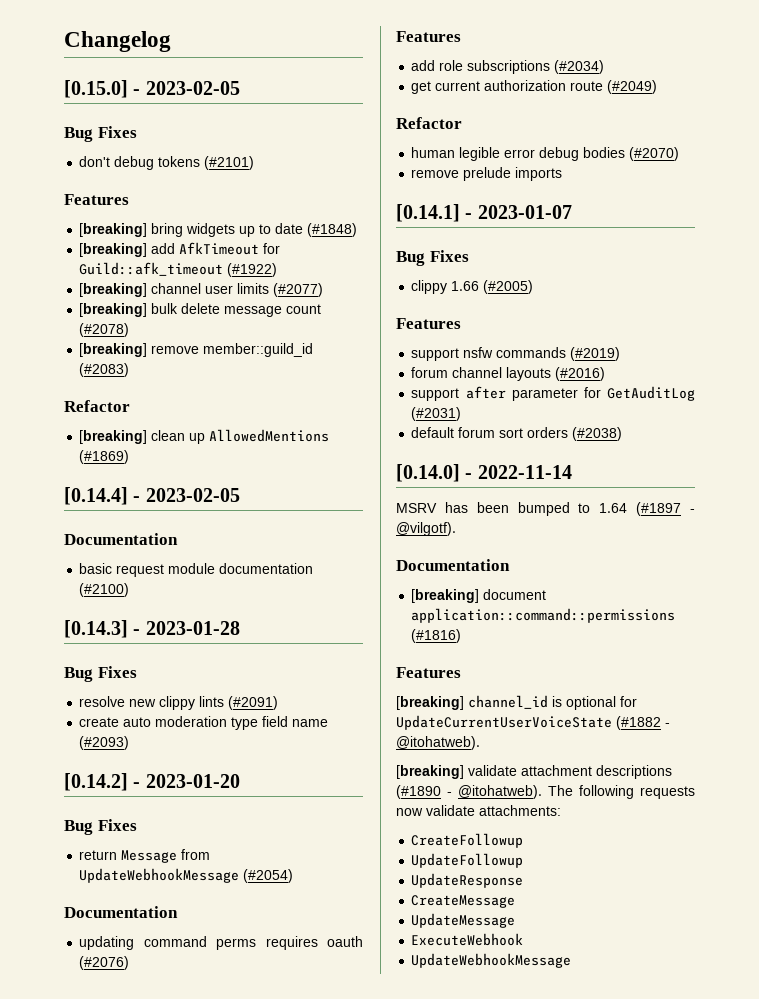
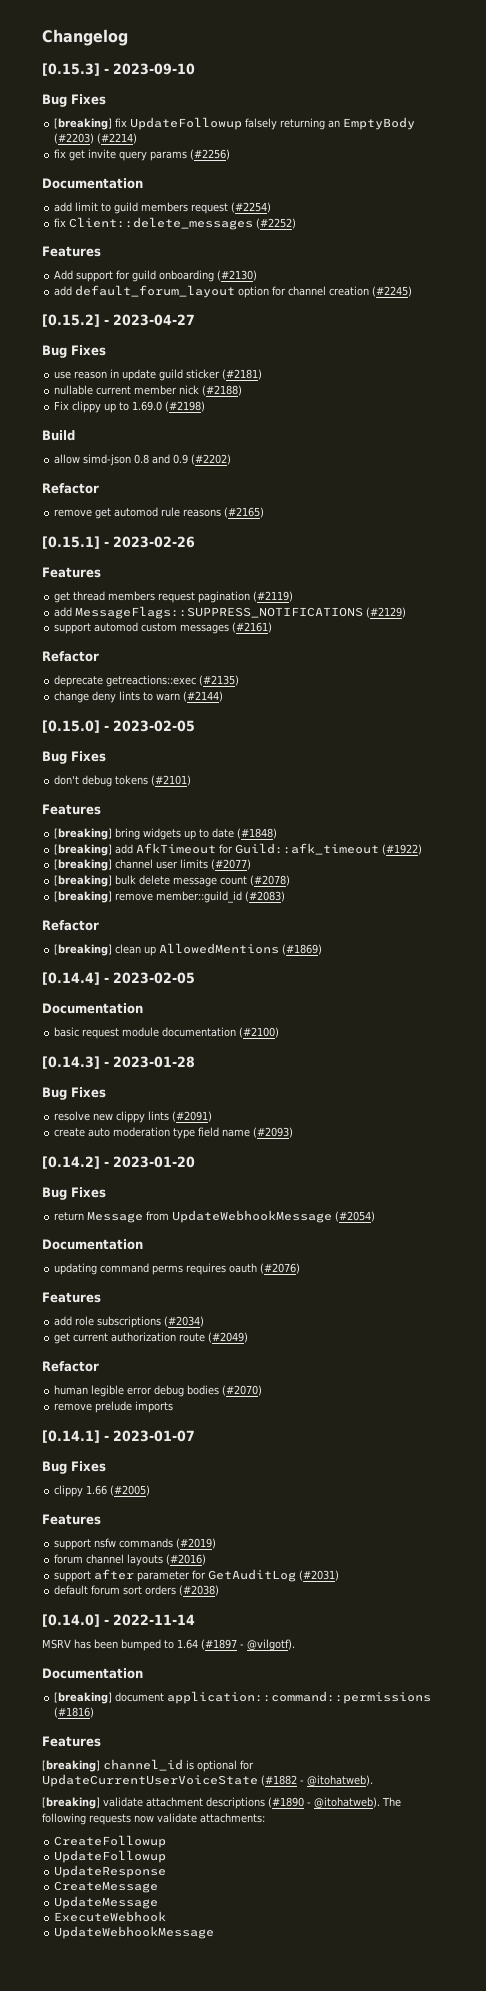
+ [0.15.3] - 2023-09-10
+ Bug Fixes
+ [breaking] fix UpdateFollowup falsely returning an EmptyBody (#2203) (#2214)
+ fix get invite query params (#2256)
+ Documentation
+ add limit to guild members request (#2254)
+ fix Client::delete_messages (#2252)
+ Features
+ Add support for guild onboarding (#2130)
+ add default_forum_layout option for channel creation (#2245)
+ [0.15.2] - 2023-04-27
+ Bug Fixes
+ use reason in update guild sticker (#2181)
+ nullable current member nick (#2188)
+ Fix clippy up to 1.69.0 (#2198)
+ Build
+ allow simd-json 0.8 and 0.9 (#2202)
+ Refactor
+ remove get automod rule reasons (#2165)
+ [0.15.1] - 2023-02-26
+ Features
+ get thread members request pagination (#2119)
+ add MessageFlags::SUPPRESS_NOTIFICATIONS (#2129)
+ support automod custom messages (#2161)
+ Refactor
+ deprecate getreactions::exec (#2135)
+ change deny lints to warn (#2144)

